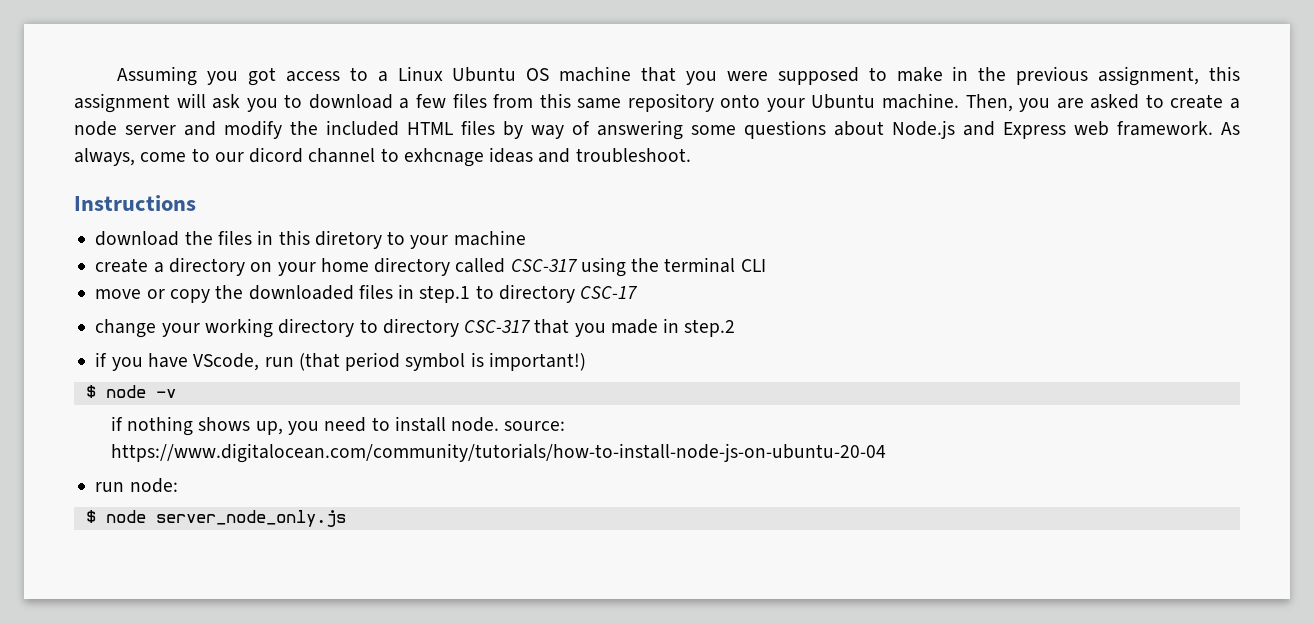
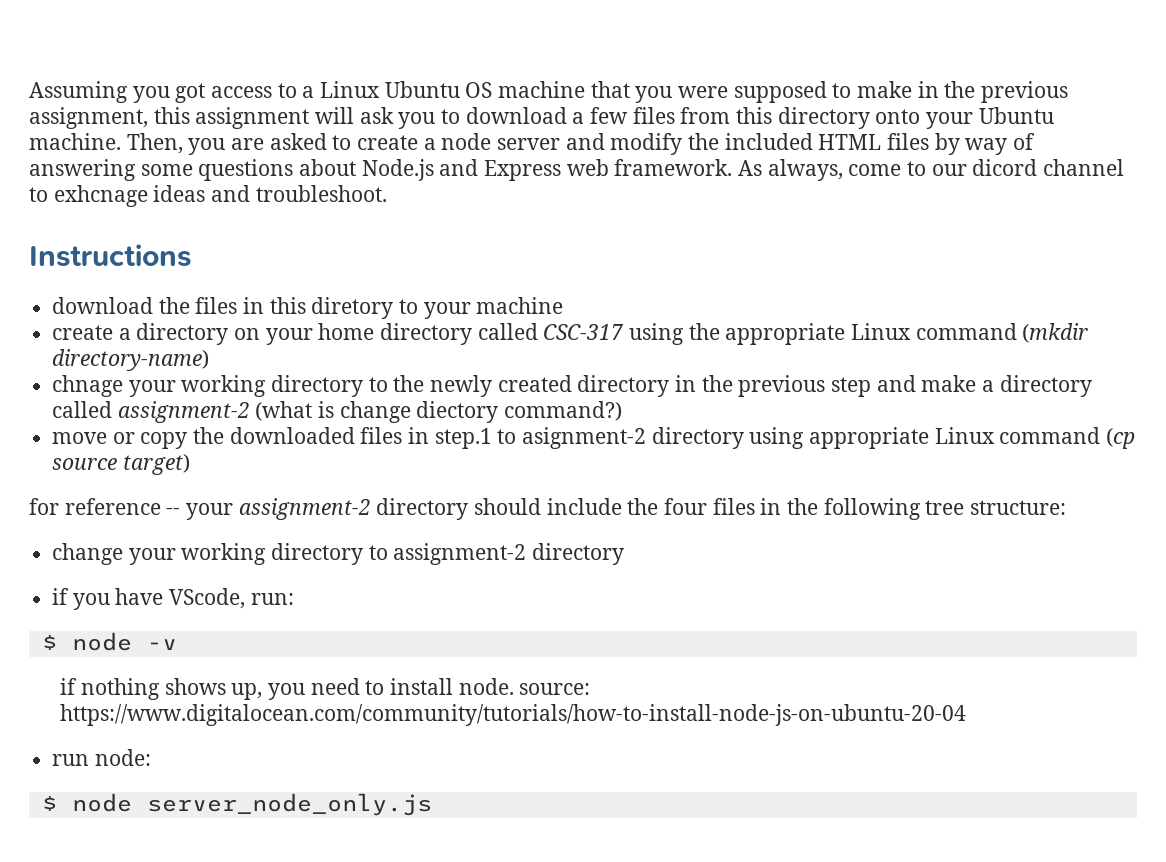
- Assuming you got access to a Linux Ubuntu OS machine that you were supposed to make in the previous assignment, this assignment will ask you to download a few files from this same repository onto your Ubuntu machine.
+ Assuming you got access to a Linux Ubuntu OS machine that you were supposed to make in the previous assignment, this assignment will ask you to download a few files from this directory onto your Ubuntu machine.
- create a directory on your home directory called CSC-317 using the terminal CLI
+ create a directory on your home directory called CSC-317 using the appropriate Linux command (mkdir directory-name)
+ chnage your working directory to the newly created directory in the previous step and make a directory called assignment-2 (what is change diectory command?)
- move or copy the downloaded files in step.1 to directory CSC-17
+ move or copy the downloaded files in step.1 to asignment-2 directory using appropriate Linux command (cp source target)
+ for reference -- your assignment-2 directory should include the four files in the following tree structure:
- change your working directory to directory CSC-317 that you made in step.2
- if you have VScode, run (that period symbol is important!)
+ change your working directory to assignment-2 directory
+ if you have VScode, run:

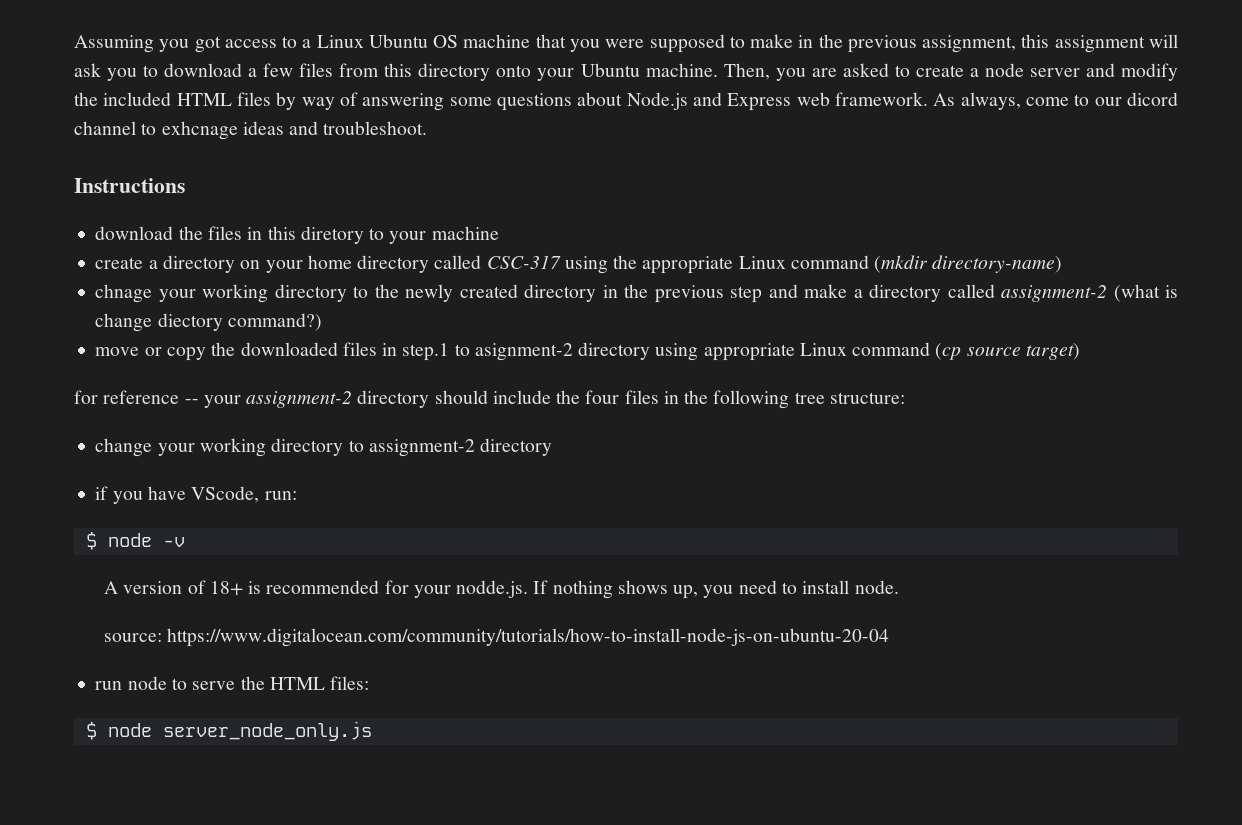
- if nothing shows up, you need to install node. source: https://www.digitalocean.com/community/tutorials/how-to-install-node-js-on-ubuntu-20-04
+ A version of 18+ is recommended for your nodde.js. If nothing shows up, you need to install node.
+ source: https://www.digitalocean.com/community/tutorials/how-to-install-node-js-on-ubuntu-20-04
- run node:
+ run node to serve the HTML files:

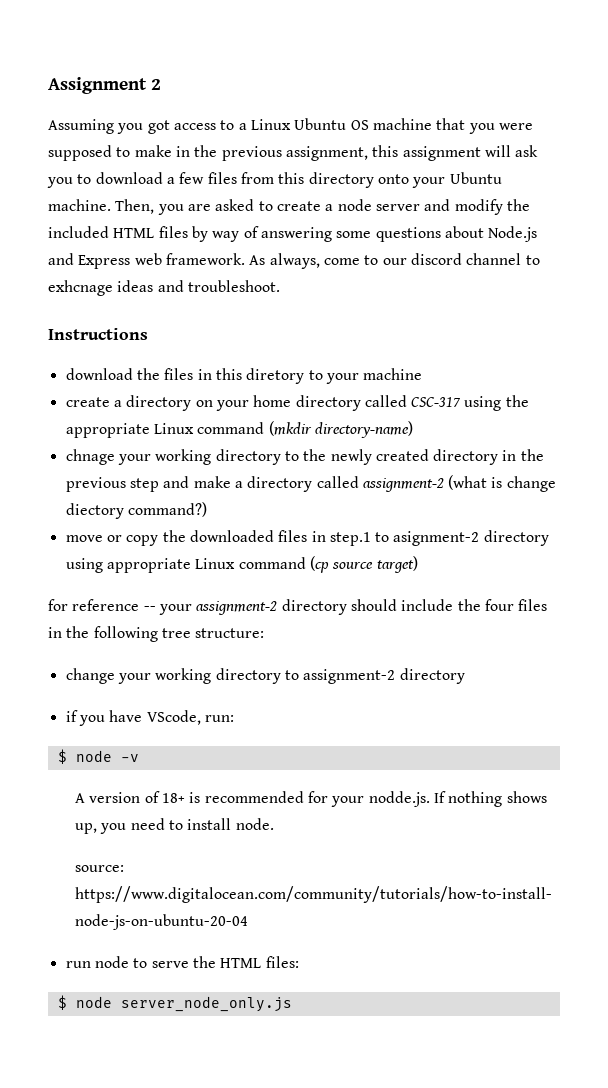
+ Assignment 2
- As always, come to our dicord channel to exhcnage ideas and troubleshoot.
+ As always, come to our discord channel to exhcnage ideas and troubleshoot.

